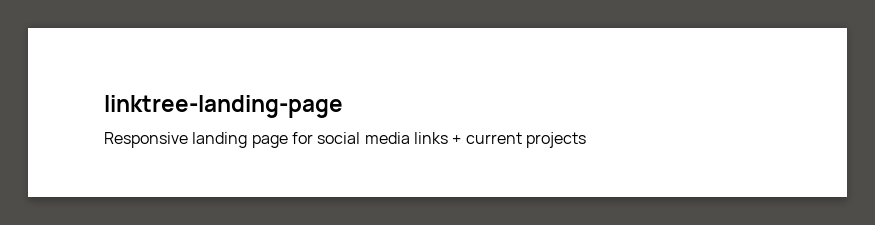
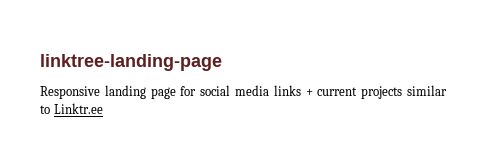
- Responsive landing page for social media links + current projects
+ Responsive landing page for social media links + current projects similar to Linktr.ee

